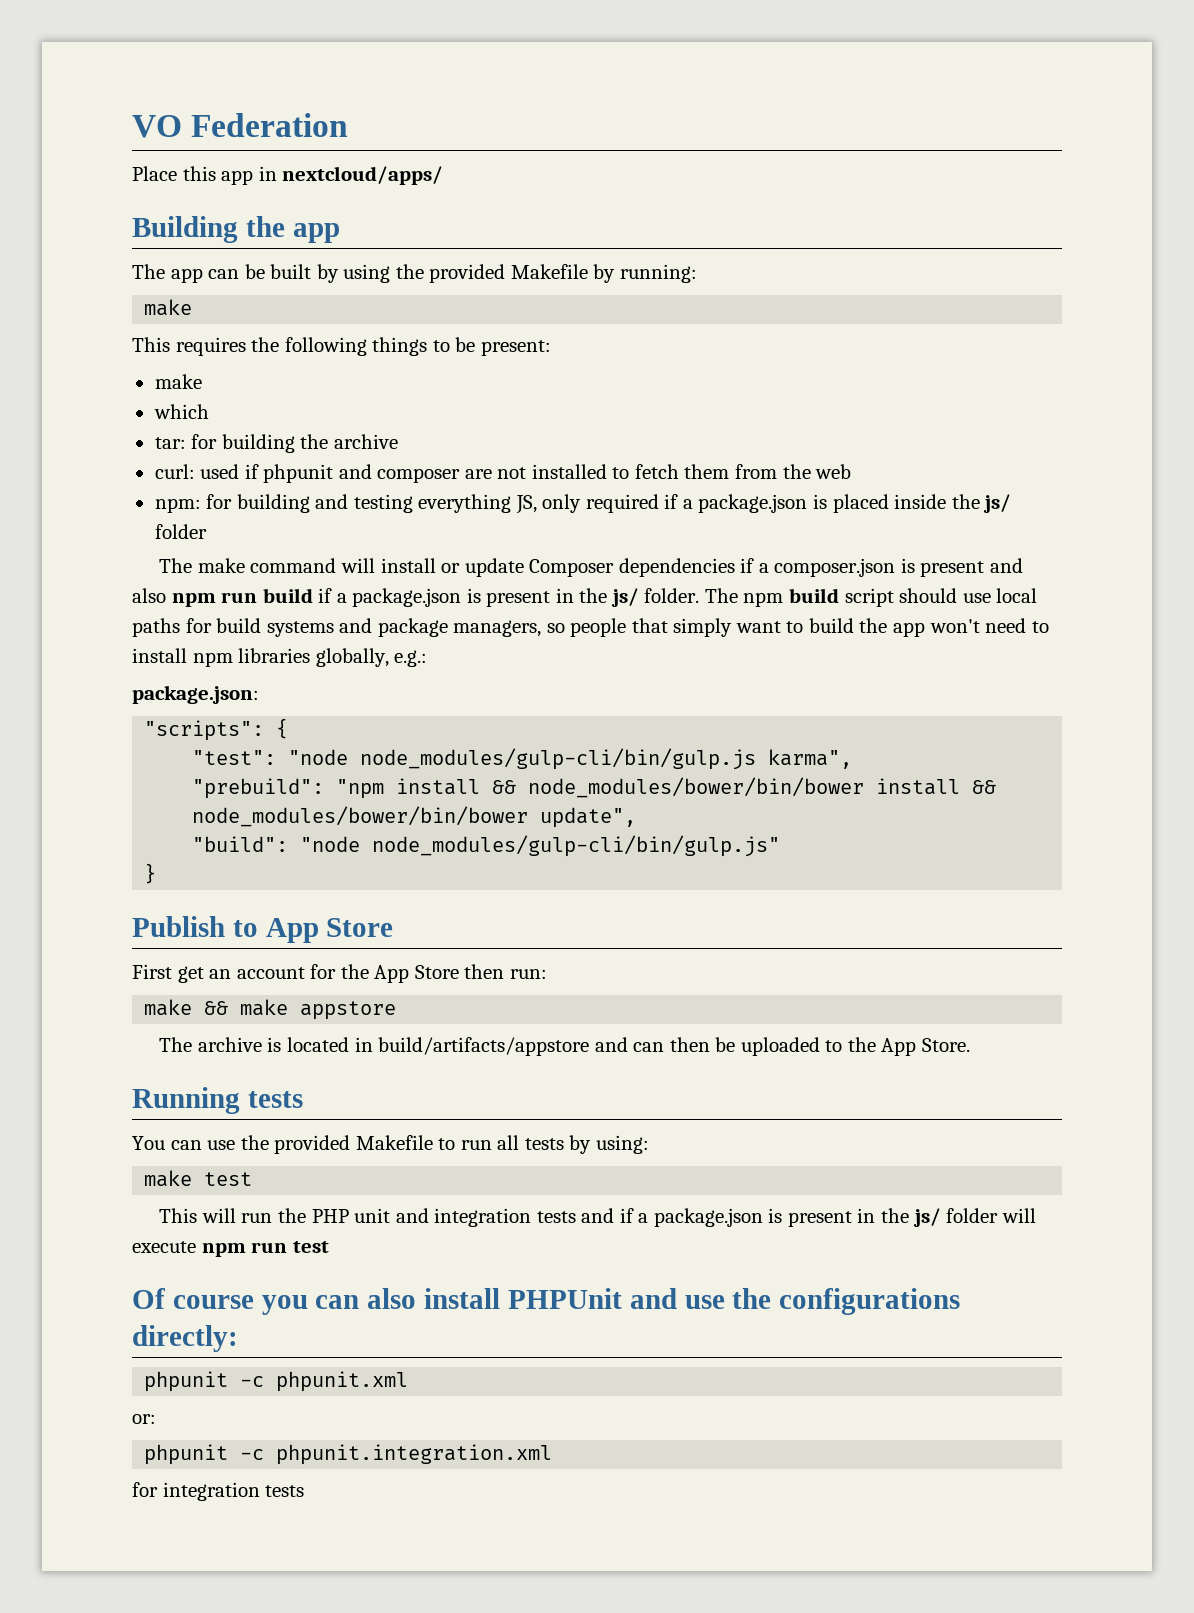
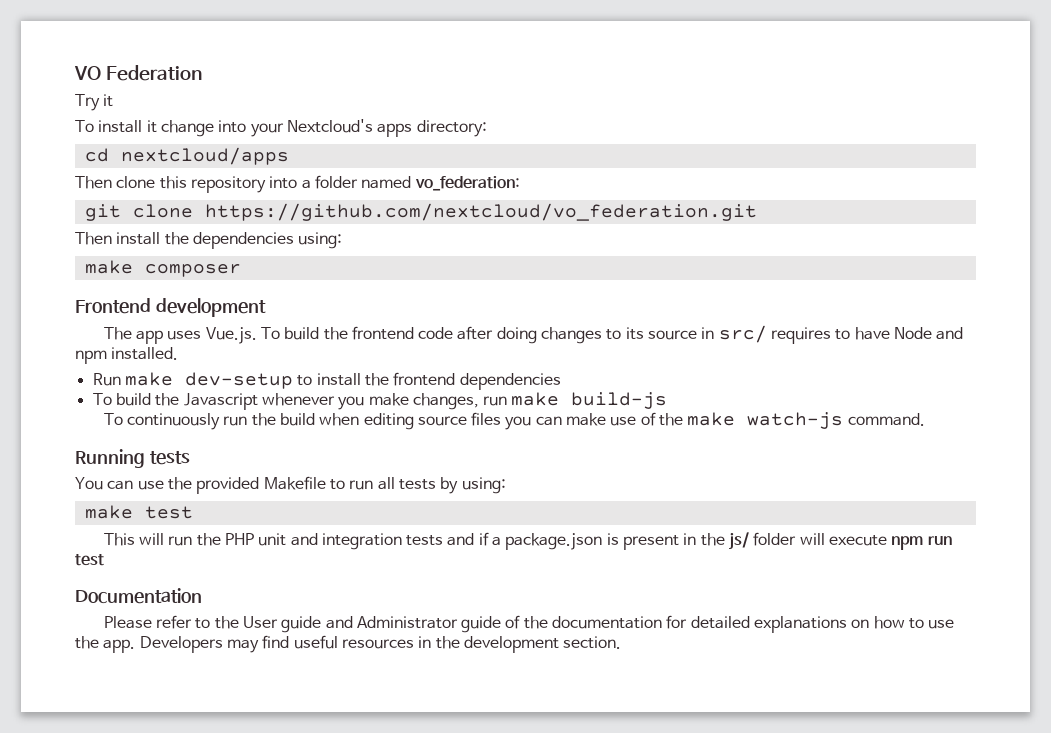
- Place this app in nextcloud/apps/
- Building the app
- The app can be built by using the provided Makefile by running:
- make
- This requires the following things to be present:
- make
- which
- tar: for building the archive
- curl: used if phpunit and composer are not installed to fetch them from the web
- npm: for building and testing everything JS, only required if a package.json is placed inside the js/ folder
- The make command will install or update Composer dependencies if a composer.json is present and also npm run build if a package.json is present in the js/ folder. The npm build script should use local paths for build systems and package managers, so people that simply want to build the app won't need to install npm libraries globally, e.g.:
- package.json:
- "scripts": {
- "test": "node node_modules/gulp-cli/bin/gulp.js karma",
- "prebuild": "npm install && node_modules/bower/bin/bower install && node_modules/bower/bin/bower update",
- "build": "node node_modules/gulp-cli/bin/gulp.js"
- }
- Publish to App Store
- First get an account for the App Store then run:
- make && make appstore
- The archive is located in build/artifacts/appstore and can then be uploaded to the App Store.
+ Try it
+ To install it change into your Nextcloud's apps directory:
+ cd nextcloud/apps
+ Then clone this repository into a folder named vo_federation:
+ git clone https://github.com/nextcloud/vo_federation.git
+ Then install the dependencies using:
+ make composer
+ Frontend development
+ The app uses Vue.js. To build the frontend code after doing changes to its source in src/ requires to have Node and npm installed.
+ Run make dev-setup to install the frontend dependencies
+ To build the Javascript whenever you make changes, run make build-js
+ To continuously run the build when editing source files you can make use of the make watch-js command.
- Of course you can also install PHPUnit and use the configurations directly:
- phpunit -c phpunit.xml
- or:
- phpunit -c phpunit.integration.xml
- for integration tests
+ Documentation
+ Please refer to the User guide and Administrator guide of the documentation for detailed explanations on how to use the app. Developers may find useful resources in the development section.

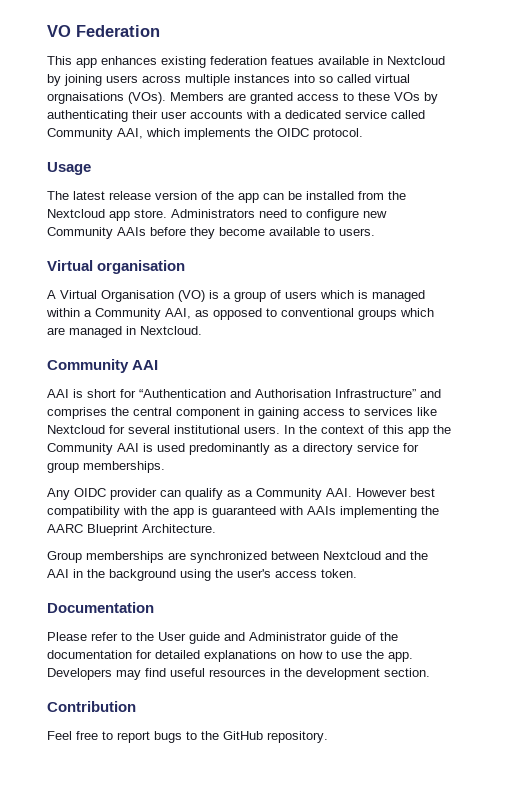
- Try it
- To install it change into your Nextcloud's apps directory:
- cd nextcloud/apps
- Then clone this repository into a folder named vo_federation:
- git clone https://github.com/nextcloud/vo_federation.git
- Then install the dependencies using:
- make composer
- Frontend development
- The app uses Vue.js. To build the frontend code after doing changes to its source in src/ requires to have Node and npm installed.
- Run make dev-setup to install the frontend dependencies
- To build the Javascript whenever you make changes, run make build-js
- To continuously run the build when editing source files you can make use of the make watch-js command.
- Running tests
- You can use the provided Makefile to run all tests by using:
- make test
- This will run the PHP unit and integration tests and if a package.json is present in the js/ folder will execute npm run test
+ This app enhances existing federation featues available in Nextcloud by joining users across multiple instances into so called virtual orgnaisations (VOs). Members are granted access to these VOs by authenticating their user accounts with a dedicated service called Community AAI, which implements the OIDC protocol.
+ Usage
+ The latest release version of the app can be installed from the Nextcloud app store. Administrators need to configure new Community AAIs before they become available to users.
+ Virtual organisation
+ A Virtual Organisation (VO) is a group of users which is managed within a Community AAI, as opposed to conventional groups which are managed in Nextcloud.
+ Community AAI
+ AAI is short for “Authentication and Authorisation Infrastructure” and comprises the central component in gaining access to services like Nextcloud for several institutional users. In the context of this app the Community AAI is used predominantly as a directory service for group memberships.
+ Any OIDC provider can qualify as a Community AAI. However best compatibility with the app is guaranteed with AAIs implementing the AARC Blueprint Architecture.
+ Group memberships are synchronized between Nextcloud and the AAI in the background using the user's access token.
+ Contribution
+ Feel free to report bugs to the GitHub repository.

